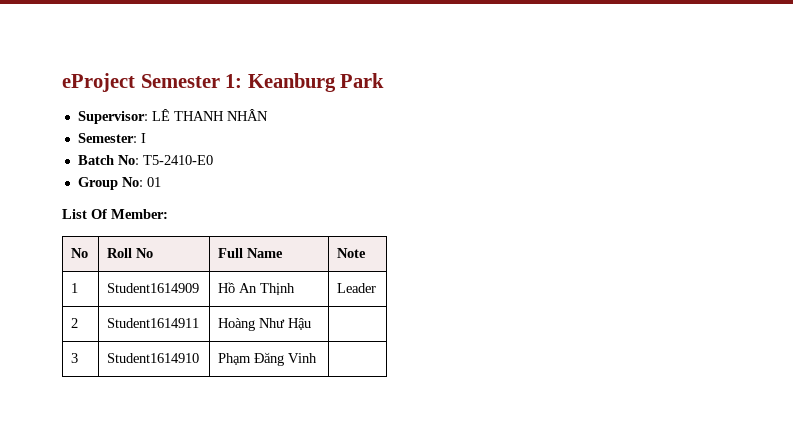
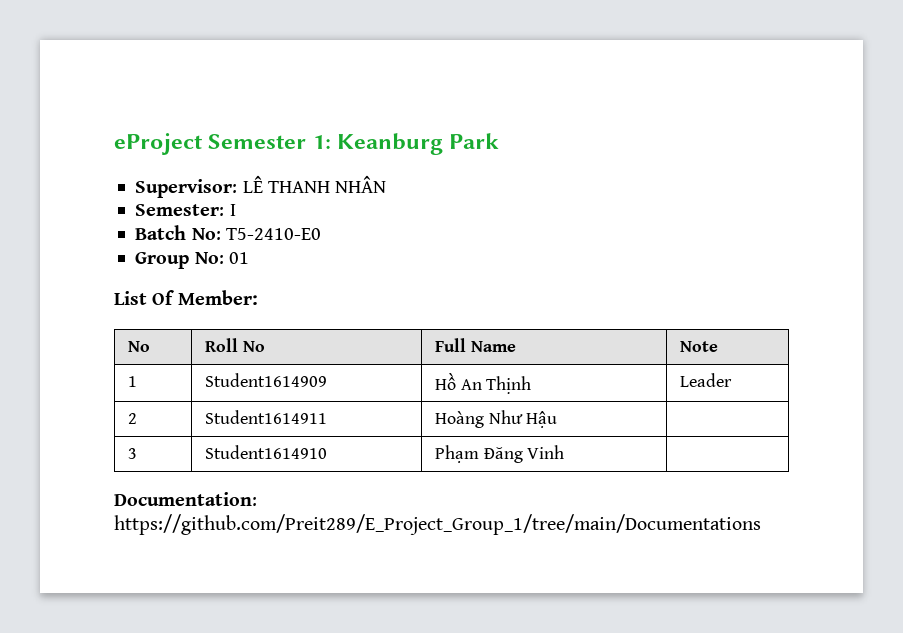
+ Documentation: https://github.com/Preit289/E_Project_Group_1/tree/main/Documentations

